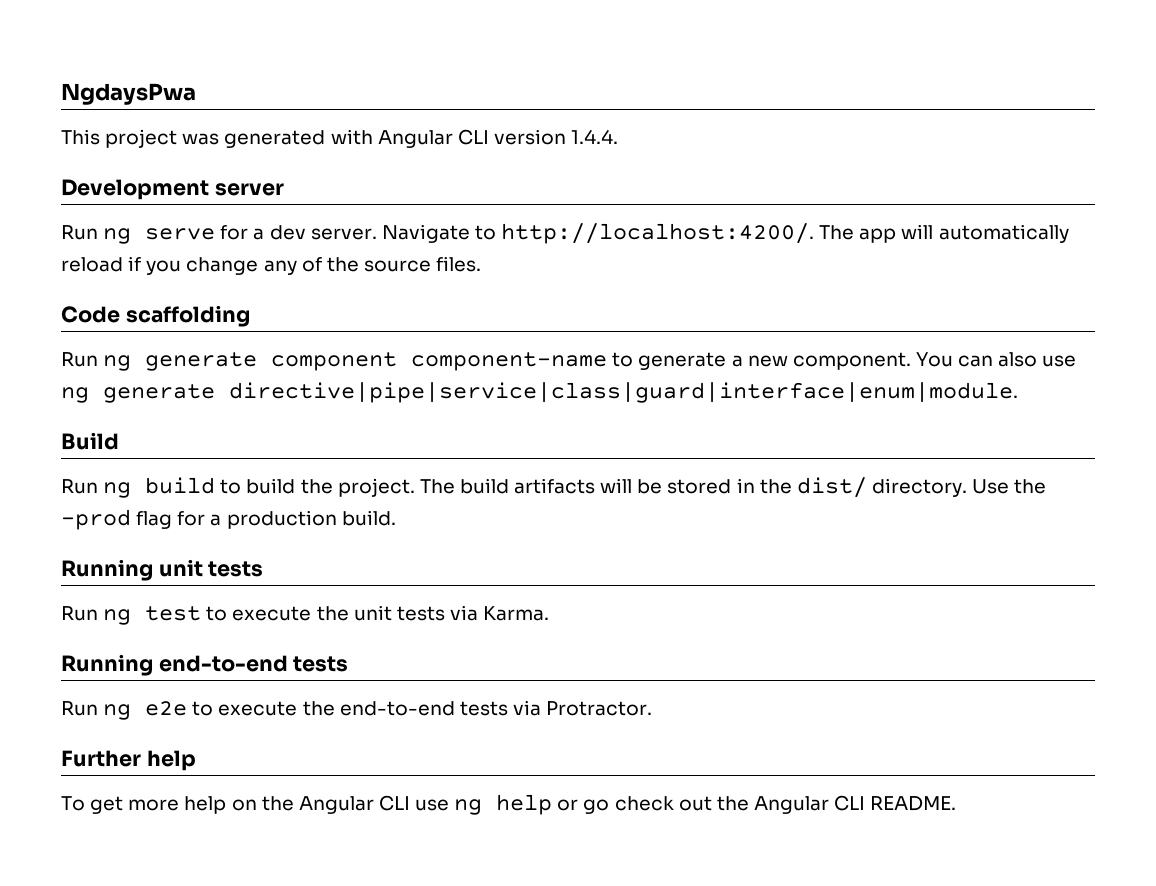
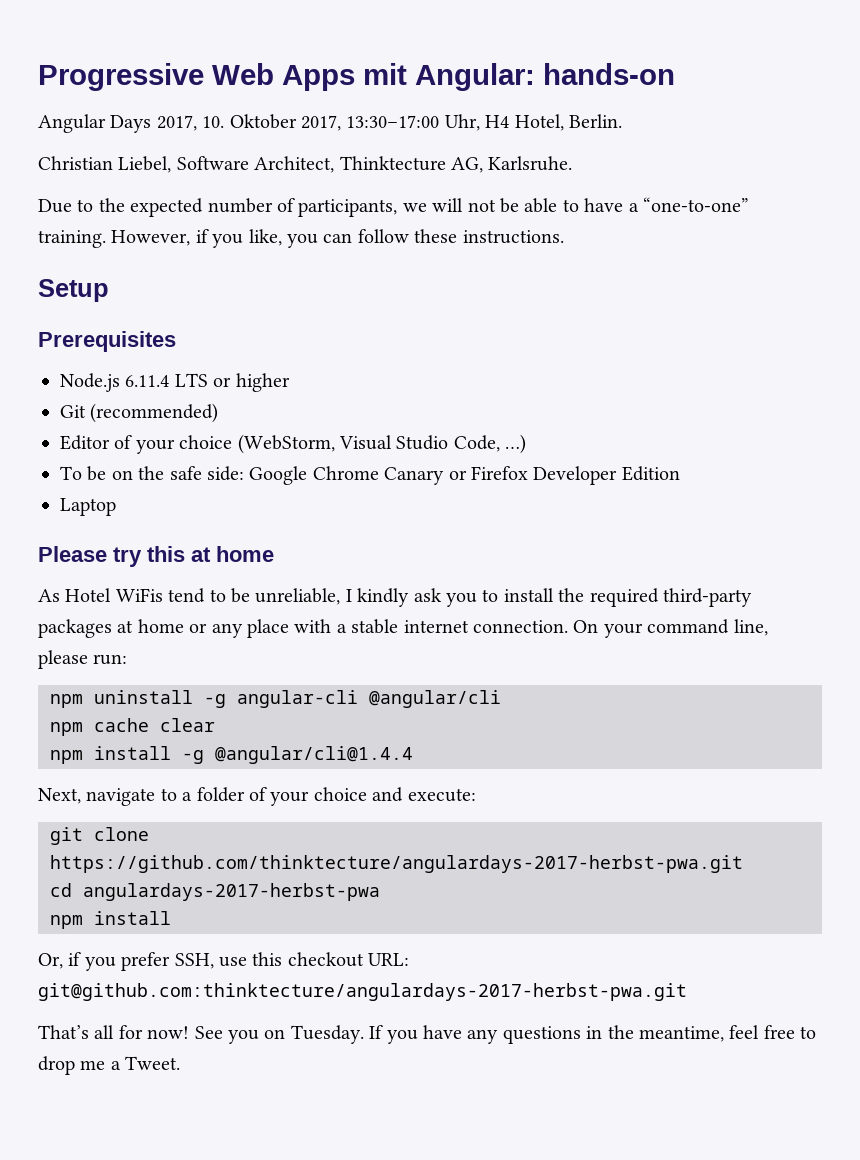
- NgdaysPwa
- This project was generated with Angular CLI version 1.4.4.
- Development server
- Run ng serve for a dev server. Navigate to http://localhost:4200/. The app will automatically reload if you change any of the source files.
- Code scaffolding
- Run ng generate component component-name to generate a new component. You can also use ng generate directive|pipe|service|class|guard|interface|enum|module.
- Build
- Run ng build to build the project. The build artifacts will be stored in the dist/ directory. Use the -prod flag for a production build.
- Running unit tests
- Run ng test to execute the unit tests via Karma.
- Running end-to-end tests
- Run ng e2e to execute the end-to-end tests via Protractor.
- Further help
- To get more help on the Angular CLI use ng help or go check out the Angular CLI README.
+ Progressive Web Apps mit Angular: hands-on
+ Angular Days 2017, 10. Oktober 2017, 13:30–17:00 Uhr, H4 Hotel, Berlin.
+ Christian Liebel, Software Architect, Thinktecture AG, Karlsruhe.
+ Due to the expected number of participants, we will not be able to have a “one-to-one” training. However, if you like, you can follow these instructions.
+ Setup
+ Prerequisites
+ Node.js 6.11.4 LTS or higher
+ Git (recommended)
+ Editor of your choice (WebStorm, Visual Studio Code, …)
+ To be on the safe side: Google Chrome Canary or Firefox Developer Edition
+ Laptop
+ Please try this at home
+ As Hotel WiFis tend to be unreliable, I kindly ask you to install the required third-party packages at home or any place with a stable internet connection. On your command line, please run:
+ npm uninstall -g angular-cli @angular/cli
+ npm cache clear
+ npm install -g @angular/cli@1.4.4
+ Next, navigate to a folder of your choice and execute:
+ git clone https://github.com/thinktecture/angulardays-2017-herbst-pwa.git
+ cd angulardays-2017-herbst-pwa
+ npm install
+ Or, if you prefer SSH, use this checkout URL: git@github.com:thinktecture/angulardays-2017-herbst-pwa.git
+ That’s all for now! See you on Tuesday. If you have any questions in the meantime, feel free to drop me a Tweet.

